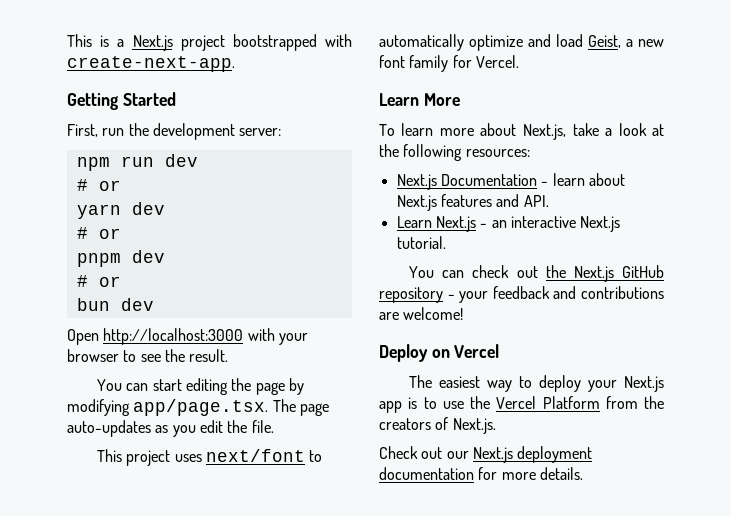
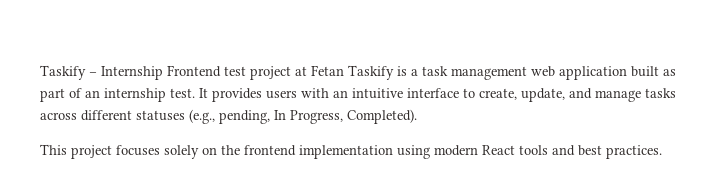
- This is a Next.js project bootstrapped with create-next-app.
- Getting Started
- First, run the development server:
- npm run dev
- # or
- yarn dev
- # or
- pnpm dev
- # or
- bun dev
- Open http://localhost:3000 with your browser to see the result.
- You can start editing the page by modifying app/page.tsx. The page auto-updates as you edit the file.
- This project uses next/font to automatically optimize and load Geist, a new font family for Vercel.
- Learn More
- To learn more about Next.js, take a look at the following resources:
- Next.js Documentation - learn about Next.js features and API.
- Learn Next.js - an interactive Next.js tutorial.
- You can check out the Next.js GitHub repository - your feedback and contributions are welcome!
- Deploy on Vercel
- The easiest way to deploy your Next.js app is to use the Vercel Platform from the creators of Next.js.
- Check out our Next.js deployment documentation for more details.
+ Taskify – Internship Frontend test project at Fetan Taskify is a task management web application built as part of an internship test. It provides users with an intuitive interface to create, update, and manage tasks across different statuses (e.g., pending, In Progress, Completed).
+ This project focuses solely on the frontend implementation using modern React tools and best practices.

